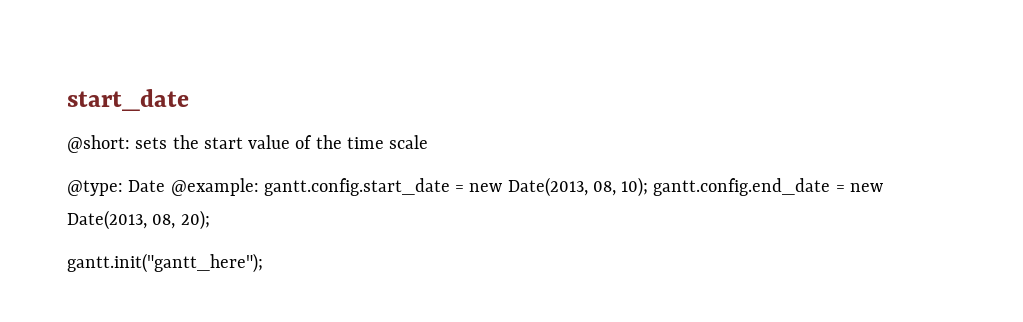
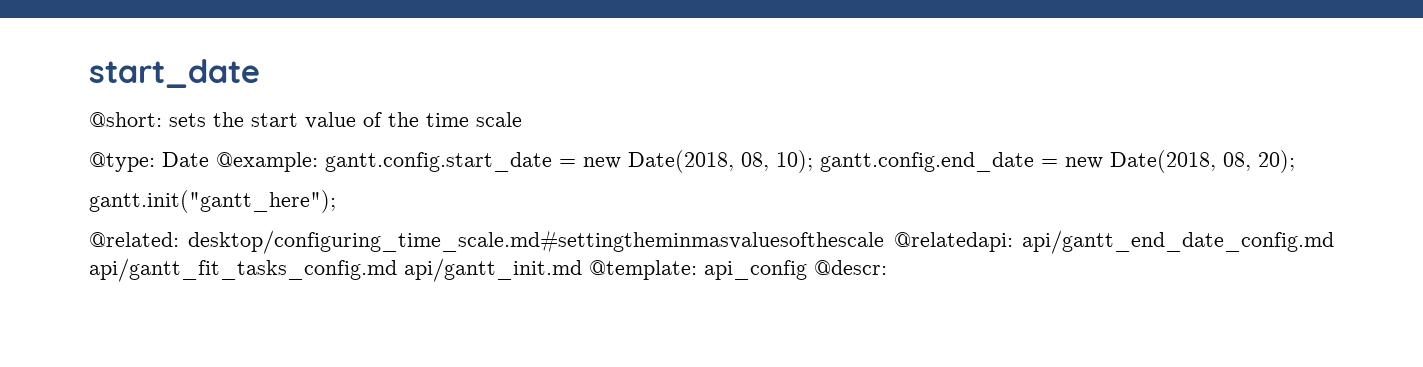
- @type: Date @example: gantt.config.start_date = new Date(2013, 08, 10); gantt.config.end_date = new Date(2013, 08, 20);
+ @type: Date @example: gantt.config.start_date = new Date(2018, 08, 10); gantt.config.end_date = new Date(2018, 08, 20);
+ @related: desktop/configuring_time_scale.md#settingtheminmasvaluesofthescale @relatedapi: api/gantt_end_date_config.md api/gantt_fit_tasks_config.md api/gantt_init.md @template: api_config @descr:

